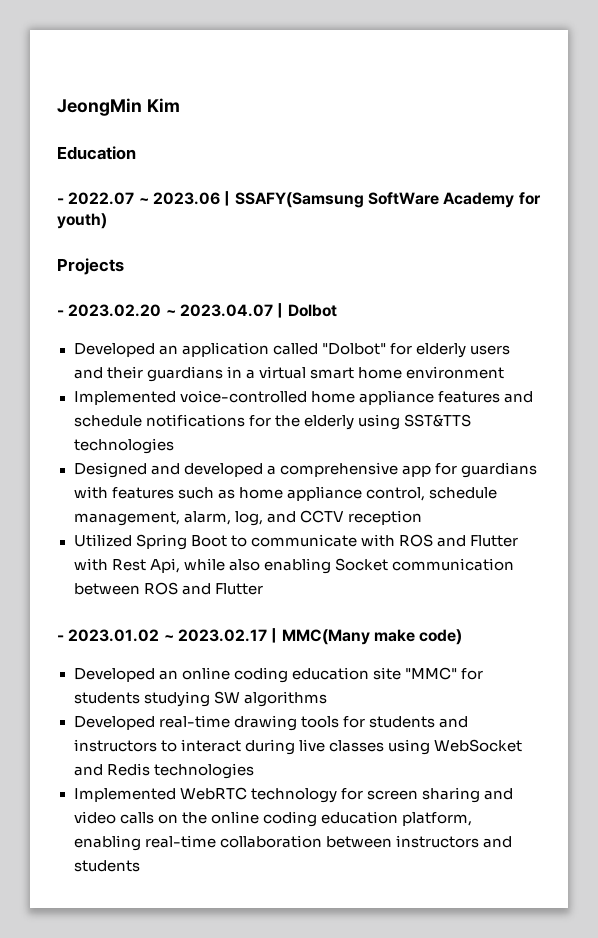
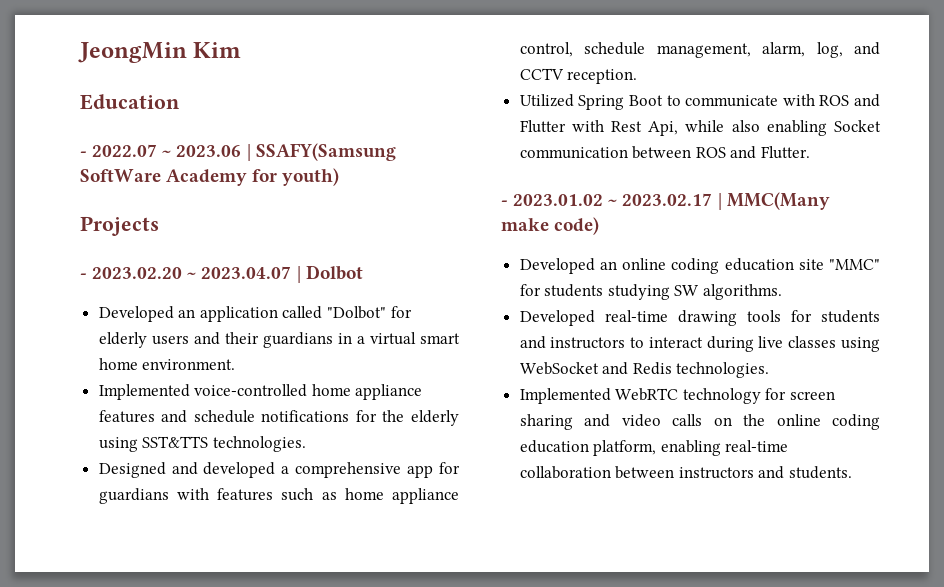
- Developed an application called "Dolbot" for elderly users and their guardians in a virtual smart home environment
+ Developed an application called "Dolbot" for elderly users and their guardians in a virtual smart home environment.
- Implemented voice-controlled home appliance features and schedule notifications for the elderly using SST&TTS technologies
+ Implemented voice-controlled home appliance features and schedule notifications for the elderly using SST&TTS technologies.
- Designed and developed a comprehensive app for guardians with features such as home appliance control, schedule management, alarm, log, and CCTV reception
+ Designed and developed a comprehensive app for guardians with features such as home appliance control, schedule management, alarm, log, and CCTV reception.
- Utilized Spring Boot to communicate with ROS and Flutter with Rest Api, while also enabling Socket communication between ROS and Flutter
+ Utilized Spring Boot to communicate with ROS and Flutter with Rest Api, while also enabling Socket communication between ROS and Flutter.
- Developed an online coding education site "MMC" for students studying SW algorithms
+ Developed an online coding education site "MMC" for students studying SW algorithms.
- Developed real-time drawing tools for students and instructors to interact during live classes using WebSocket and Redis technologies
+ Developed real-time drawing tools for students and instructors to interact during live classes using WebSocket and Redis technologies.
- Implemented WebRTC technology for screen sharing and video calls on the online coding education platform, enabling real-time collaboration between instructors and students
+ Implemented WebRTC technology for screen sharing and video calls on the online coding education platform, enabling real-time collaboration between instructors and students.

